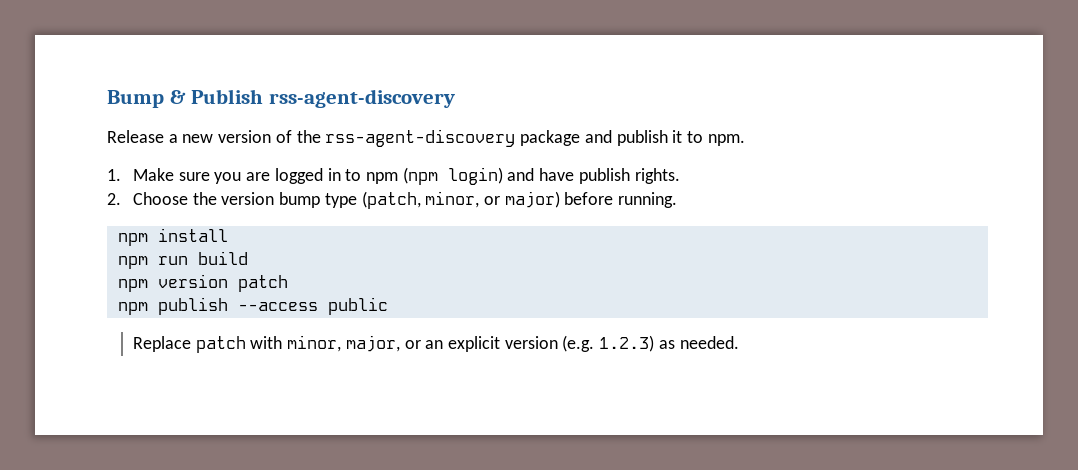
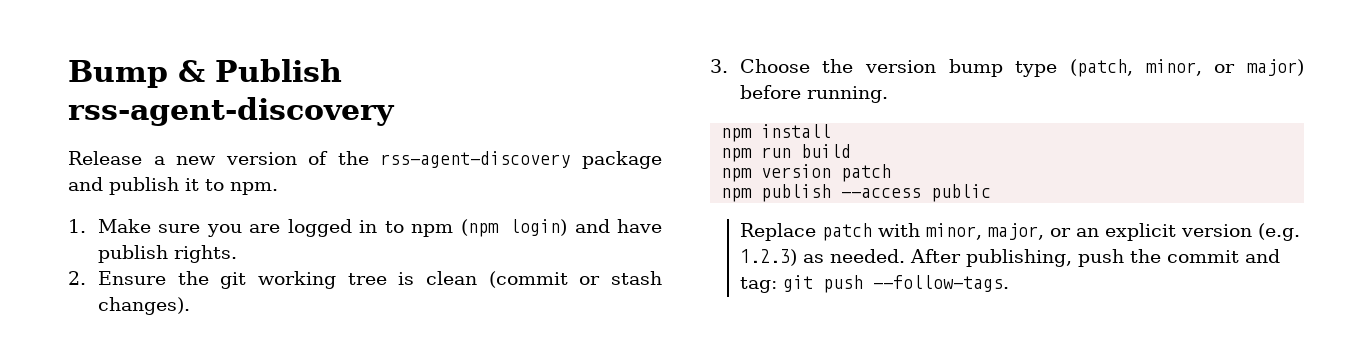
- 2. Choose the version bump type (patch, minor, or major) before running.
+ 2. Ensure the git working tree is clean (commit or stash changes).
+ 3. Choose the version bump type (patch, minor, or major) before running.
+ After publishing, push the commit and tag: git push --follow-tags.

